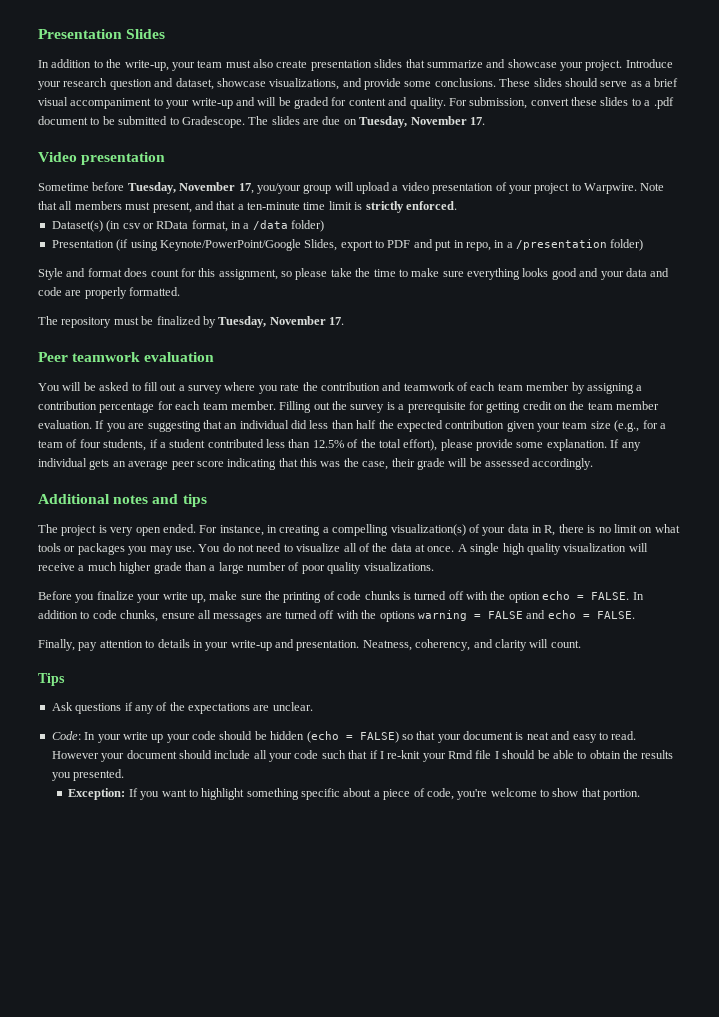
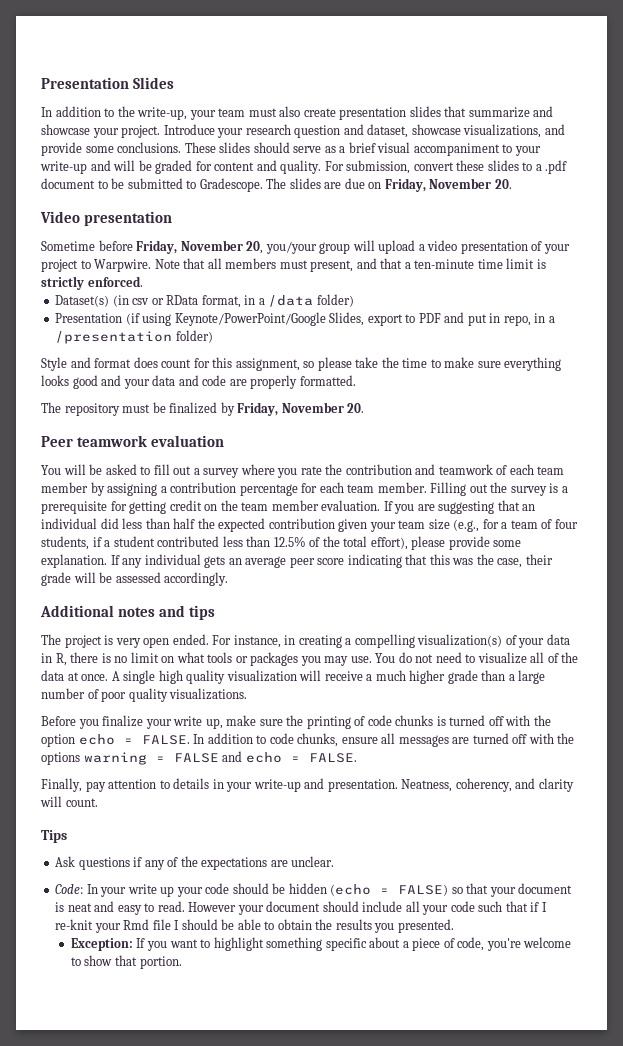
- The slides are due on Tuesday, November 17.
+ The slides are due on Friday, November 20.
- Sometime before Tuesday, November 17, you/your group will upload a video presentation of your project to Warpwire.
+ Sometime before Friday, November 20, you/your group will upload a video presentation of your project to Warpwire.
- The repository must be finalized by Tuesday, November 17.
+ The repository must be finalized by Friday, November 20.

